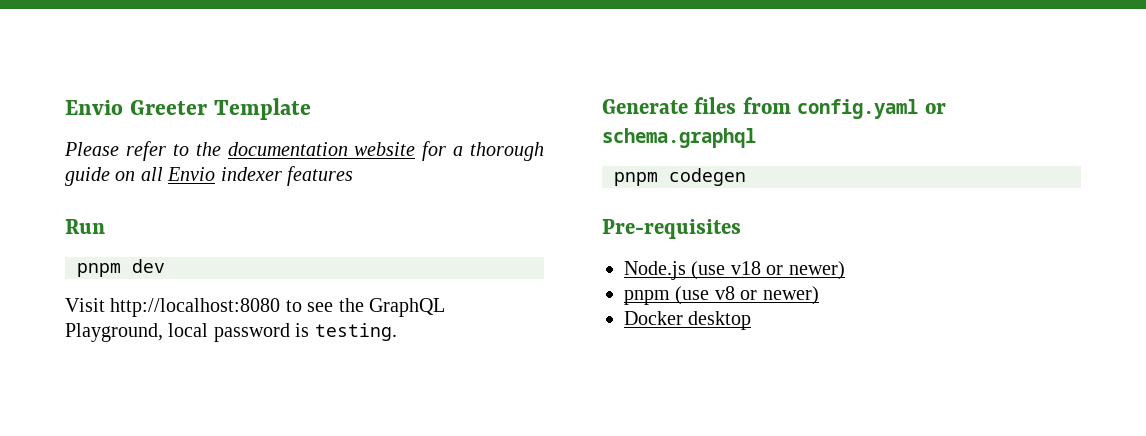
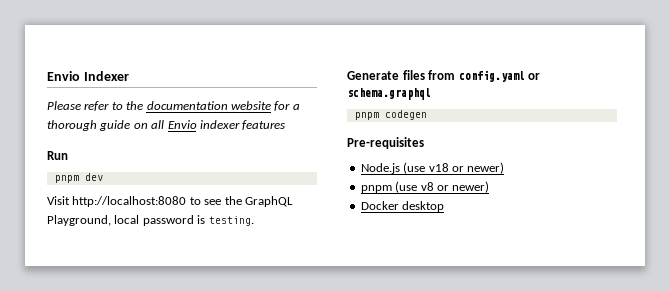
- Envio Greeter Template
+ Envio Indexer

